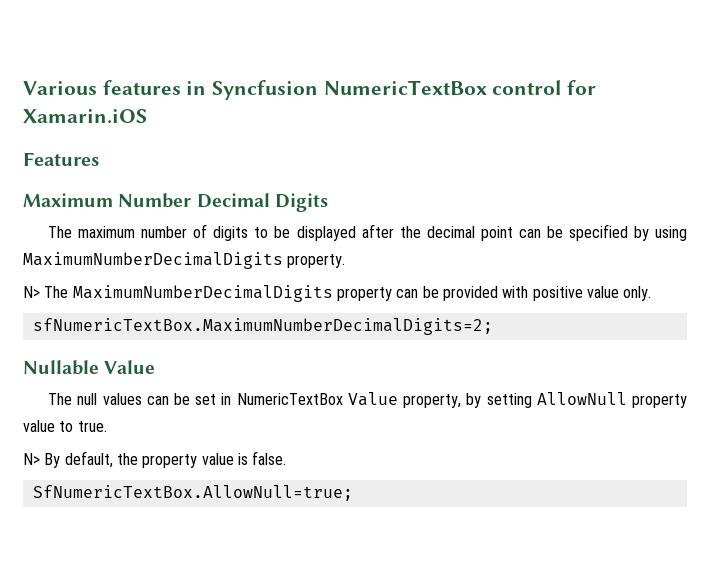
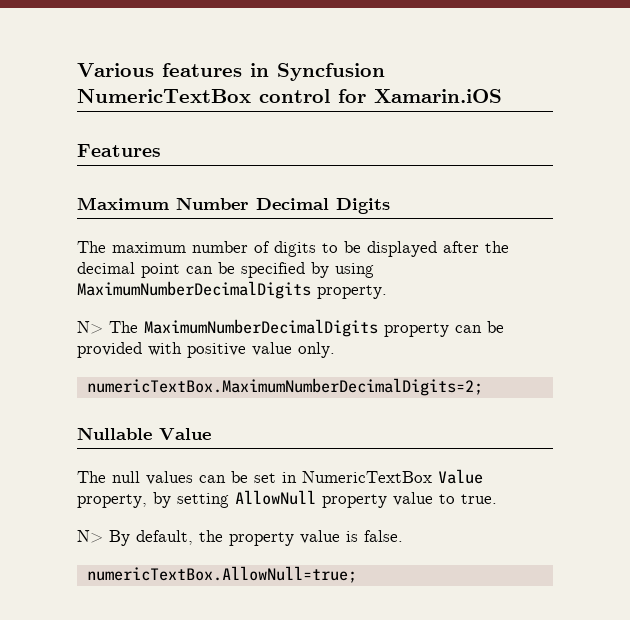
- sfNumericTextBox.MaximumNumberDecimalDigits=2;
+ numericTextBox.MaximumNumberDecimalDigits=2;
- SfNumericTextBox.AllowNull=true;
+ numericTextBox.AllowNull=true;

